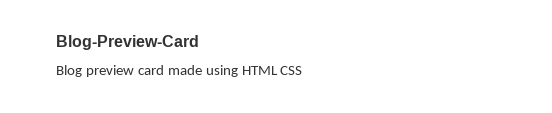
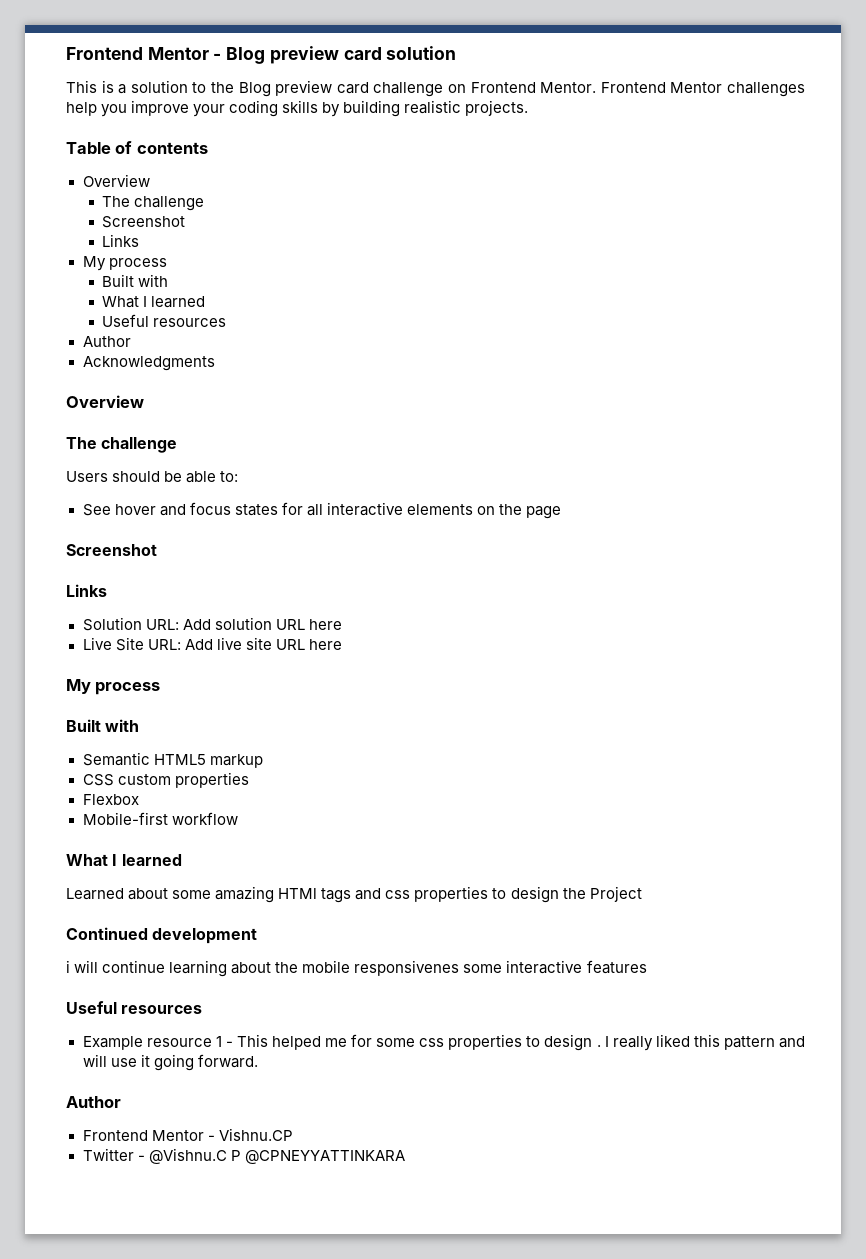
- Blog-Preview-Card
- Blog preview card made using HTML CSS
+ Frontend Mentor - Blog preview card solution
+ This is a solution to the Blog preview card challenge on Frontend Mentor. Frontend Mentor challenges help you improve your coding skills by building realistic projects.
+ Table of contents
+ Overview
+ The challenge
+ Screenshot
+ Links
+ My process
+ Built with
+ What I learned
+ Useful resources
+ Author
+ Acknowledgments
+ Overview
+ The challenge
+ Users should be able to:
+ See hover and focus states for all interactive elements on the page
+ Screenshot
+ Links
+ Solution URL: Add solution URL here
+ Live Site URL: Add live site URL here
+ My process
+ Built with
+ Semantic HTML5 markup
+ CSS custom properties
+ Flexbox
+ Mobile-first workflow
+ What I learned
+ Learned about some amazing HTMl tags and css properties to design the Project
+ Continued development
+ i will continue learning about the mobile responsivenes some interactive features
+ Useful resources
+ Example resource 1 - This helped me for some css properties to design . I really liked this pattern and will use it going forward.
+ Author
+ Frontend Mentor - Vishnu.CP
+ Twitter - @Vishnu.C P @CPNEYYATTINKARA

